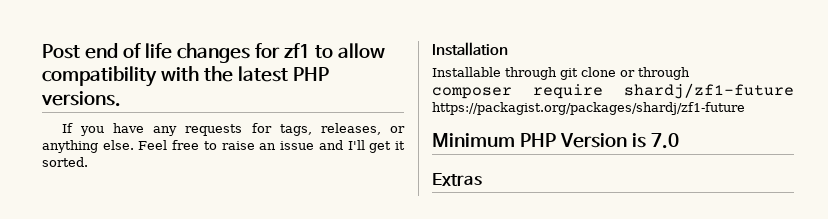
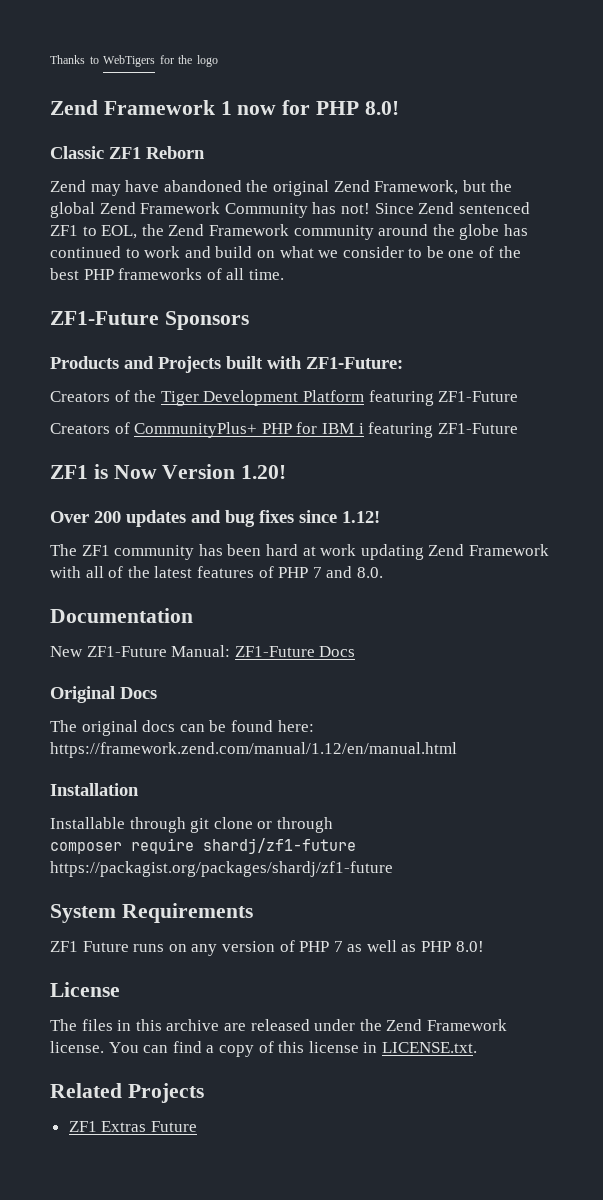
- Post end of life changes for zf1 to allow compatibility with the latest PHP versions.
- If you have any requests for tags, releases, or anything else. Feel free to raise an issue and I'll get it sorted.
+ Thanks to WebTigers for the logo
+ Zend Framework 1 now for PHP 8.0!
+ Classic ZF1 Reborn
+ Zend may have abandoned the original Zend Framework, but the global Zend Framework Community has not! Since Zend sentenced ZF1 to EOL, the Zend Framework community around the globe has continued to work and build on what we consider to be one of the best PHP frameworks of all time.
+ ZF1-Future Sponsors
+ Products and Projects built with ZF1-Future:
+ Creators of the Tiger Development Platform featuring ZF1-Future
+ Creators of CommunityPlus+ PHP for IBM i featuring ZF1-Future
+ ZF1 is Now Version 1.20!
+ Over 200 updates and bug fixes since 1.12!
+ The ZF1 community has been hard at work updating Zend Framework with all of the latest features of PHP 7 and 8.0.
+ Documentation
+ New ZF1-Future Manual: ZF1-Future Docs
+ Original Docs
+ The original docs can be found here: https://framework.zend.com/manual/1.12/en/manual.html
- Minimum PHP Version is 7.0
- Extras
+ System Requirements
+ ZF1 Future runs on any version of PHP 7 as well as PHP 8.0!
+ License
+ The files in this archive are released under the Zend Framework license. You can find a copy of this license in LICENSE.txt.
+ Related Projects
+ ZF1 Extras Future

